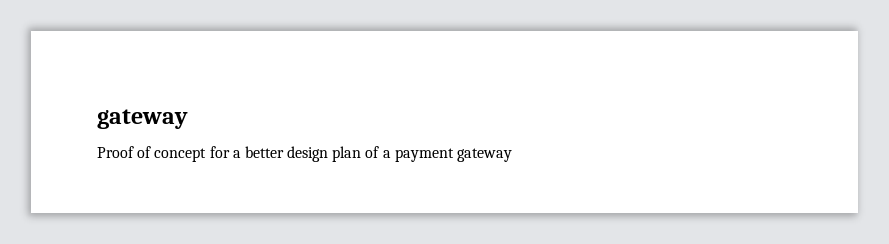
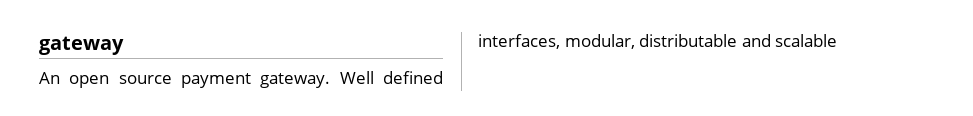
- Proof of concept for a better design plan of a payment gateway
+ An open source payment gateway. Well defined interfaces, modular, distributable and scalable

